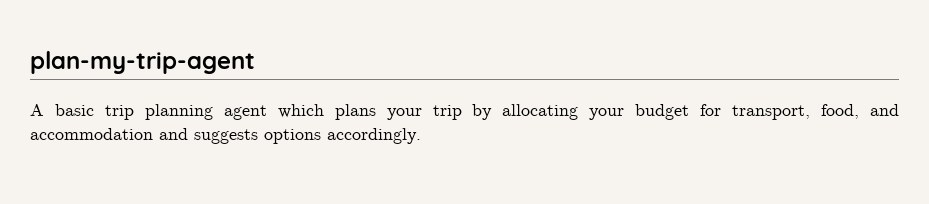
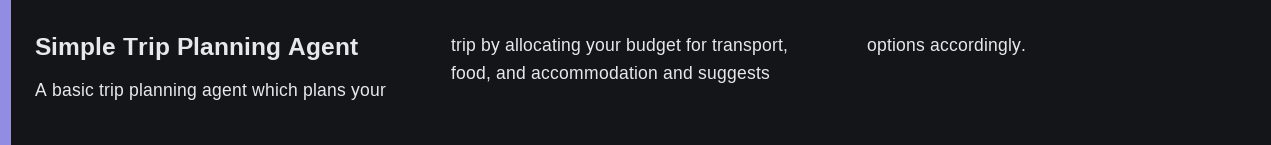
- plan-my-trip-agent
+ Simple Trip Planning Agent

